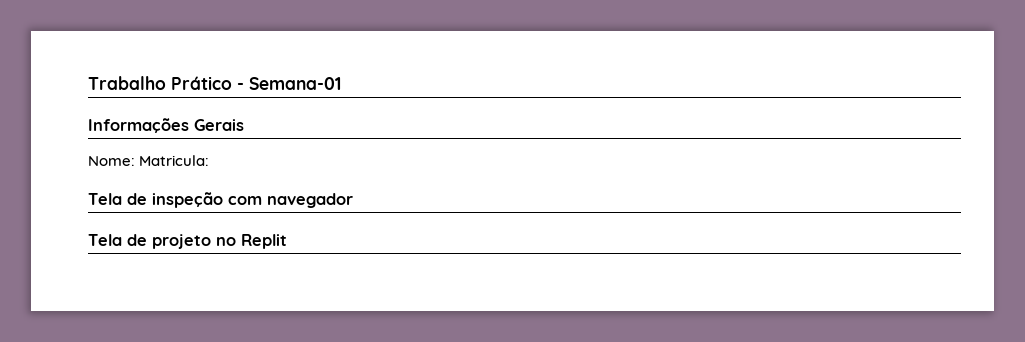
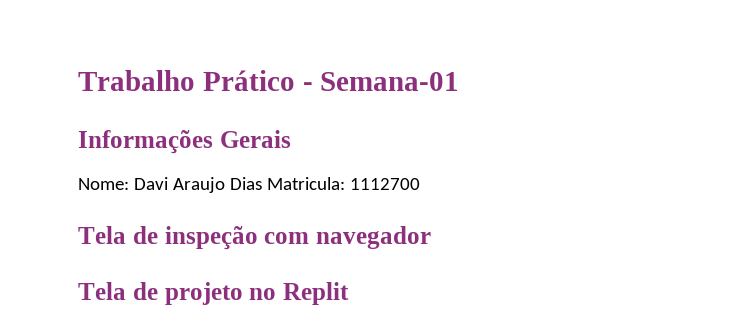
- Nome: Matricula:
+ Nome: Davi Araujo Dias Matricula: 1112700

